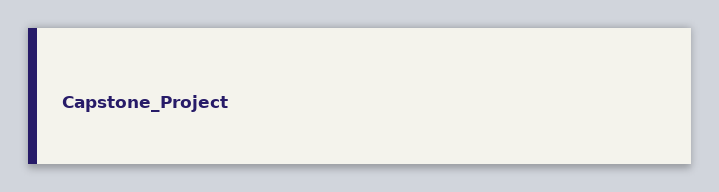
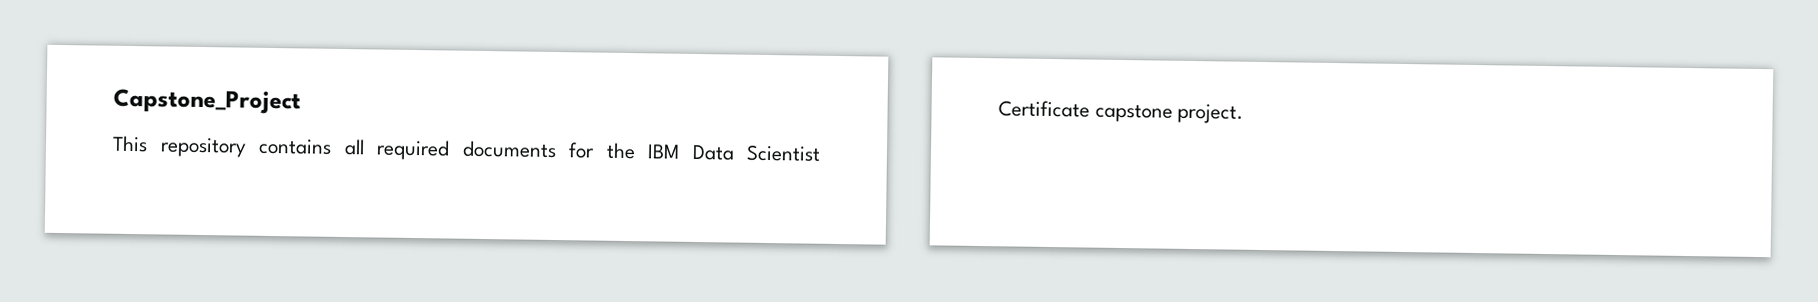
+ This repository contains all required documents for the IBM Data Scientist Certificate capstone project.

